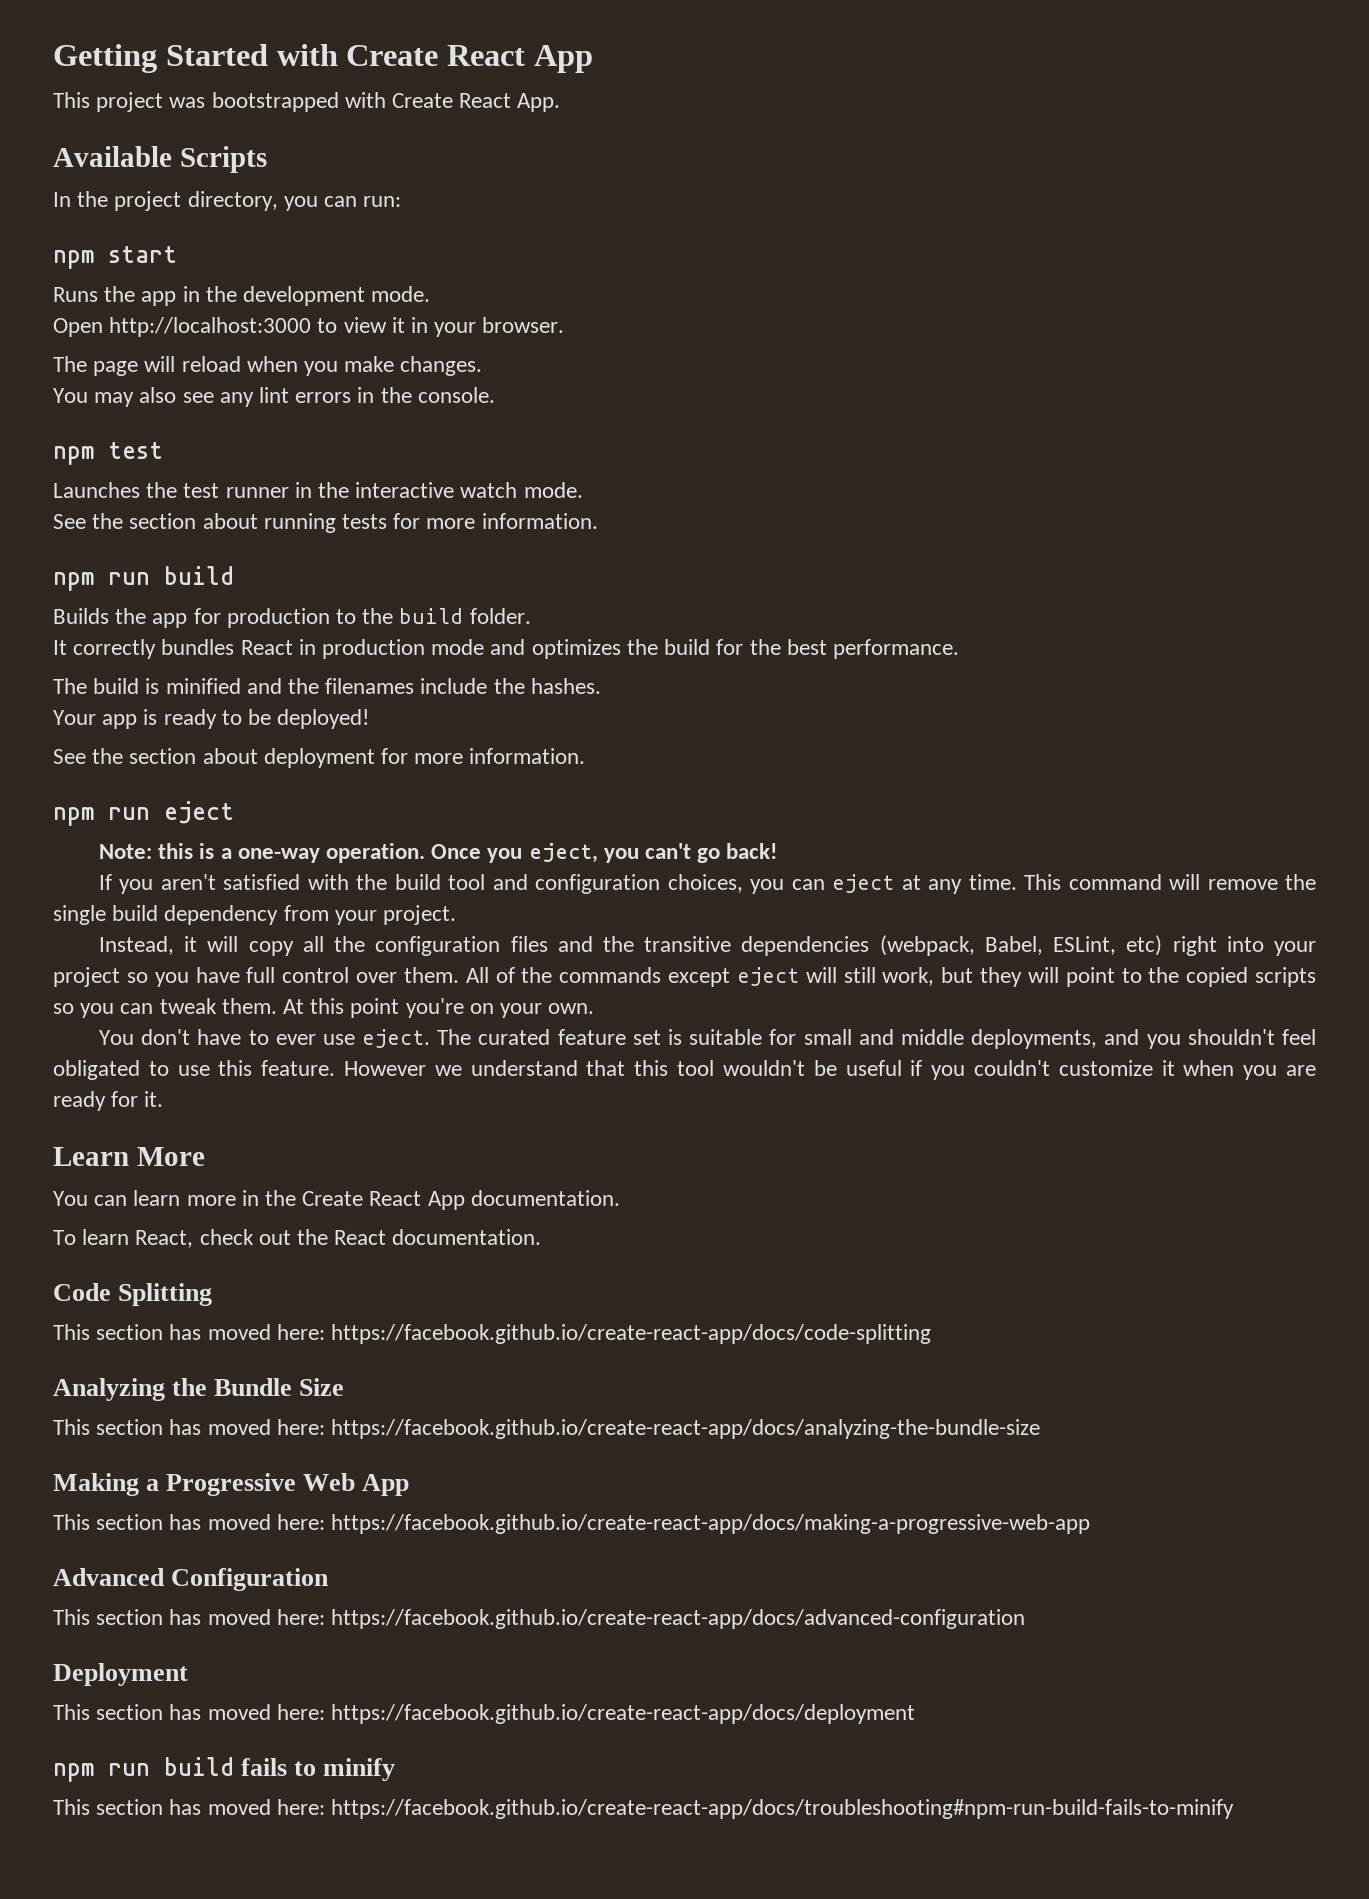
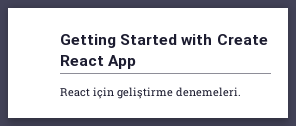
- This project was bootstrapped with Create React App.
- Available Scripts
- In the project directory, you can run:
- npm start
- Runs the app in the development mode.
- Open http://localhost:3000 to view it in your browser.
- The page will reload when you make changes.
- You may also see any lint errors in the console.
- npm test
- Launches the test runner in the interactive watch mode.
- See the section about running tests for more information.
- npm run build
- Builds the app for production to the build folder.
- It correctly bundles React in production mode and optimizes the build for the best performance.
- The build is minified and the filenames include the hashes.
- Your app is ready to be deployed!
- See the section about deployment for more information.
- npm run eject
- Note: this is a one-way operation. Once you eject, you can't go back!
- If you aren't satisfied with the build tool and configuration choices, you can eject at any time. This command will remove the single build dependency from your project.
- Instead, it will copy all the configuration files and the transitive dependencies (webpack, Babel, ESLint, etc) right into your project so you have full control over them. All of the commands except eject will still work, but they will point to the copied scripts so you can tweak them. At this point you're on your own.
- You don't have to ever use eject. The curated feature set is suitable for small and middle deployments, and you shouldn't feel obligated to use this feature. However we understand that this tool wouldn't be useful if you couldn't customize it when you are ready for it.
- Learn More
- You can learn more in the Create React App documentation.
- To learn React, check out the React documentation.
- Code Splitting
- This section has moved here: https://facebook.github.io/create-react-app/docs/code-splitting
- Analyzing the Bundle Size
- This section has moved here: https://facebook.github.io/create-react-app/docs/analyzing-the-bundle-size
- Making a Progressive Web App
- This section has moved here: https://facebook.github.io/create-react-app/docs/making-a-progressive-web-app
- Advanced Configuration
- This section has moved here: https://facebook.github.io/create-react-app/docs/advanced-configuration
- Deployment
- This section has moved here: https://facebook.github.io/create-react-app/docs/deployment
- npm run build fails to minify
- This section has moved here: https://facebook.github.io/create-react-app/docs/troubleshooting#npm-run-build-fails-to-minify
+ React için geliştirme denemeleri.

